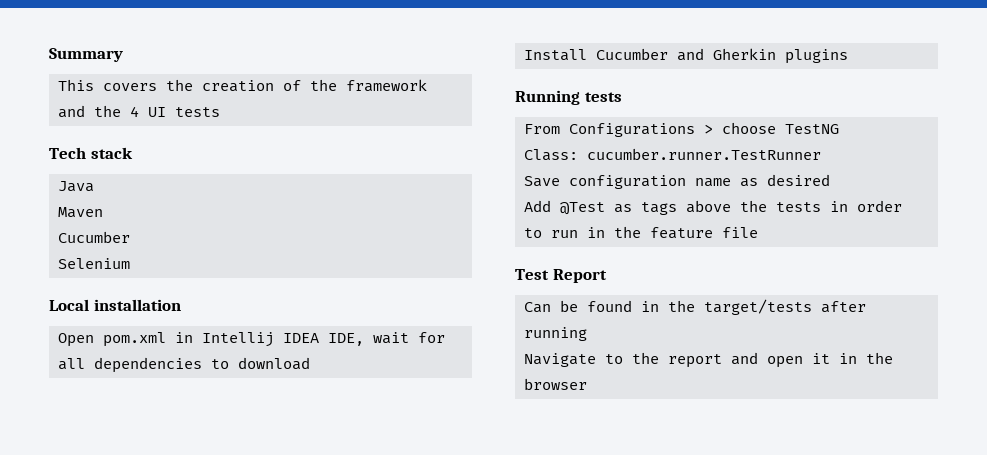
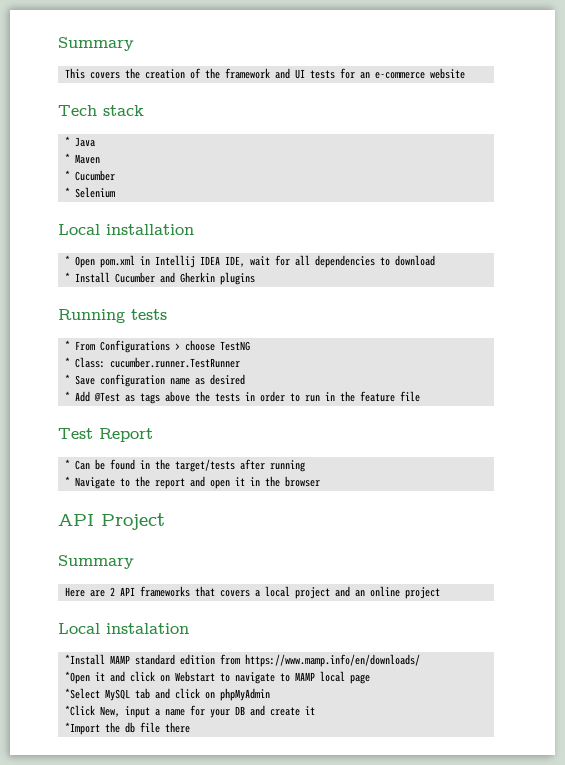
- This covers the creation of the framework and the 4 UI tests
+ This covers the creation of the framework and UI tests for an e-commerce website
- Java
+ * Java
- Maven
- Cucumber
+ * Maven
+ * Cucumber
- Selenium
+ * Selenium
- Open pom.xml in Intellij IDEA IDE, wait for all dependencies to download
+ * Open pom.xml in Intellij IDEA IDE, wait for all dependencies to download
- Install Cucumber and Gherkin plugins
+ * Install Cucumber and Gherkin plugins
- From Configurations > choose TestNG
+ * From Configurations > choose TestNG
- Class: cucumber.runner.TestRunner
+ * Class: cucumber.runner.TestRunner
- Save configuration name as desired
+ * Save configuration name as desired
- Add @Test as tags above the tests in order to run in the feature file
+ * Add @Test as tags above the tests in order to run in the feature file
- Can be found in the target/tests after running
+ * Can be found in the target/tests after running
- Navigate to the report and open it in the browser
+ * Navigate to the report and open it in the browser
+ API Project
+ Summary
+ Here are 2 API frameworks that covers a local project and an online project
+ Local instalation
+ *Install MAMP standard edition from https://www.mamp.info/en/downloads/
+ *Open it and click on Webstart to navigate to MAMP local page
+ *Select MySQL tab and click on phpMyAdmin
+ *Click New, input a name for your DB and create it
+ *Import the db file there

